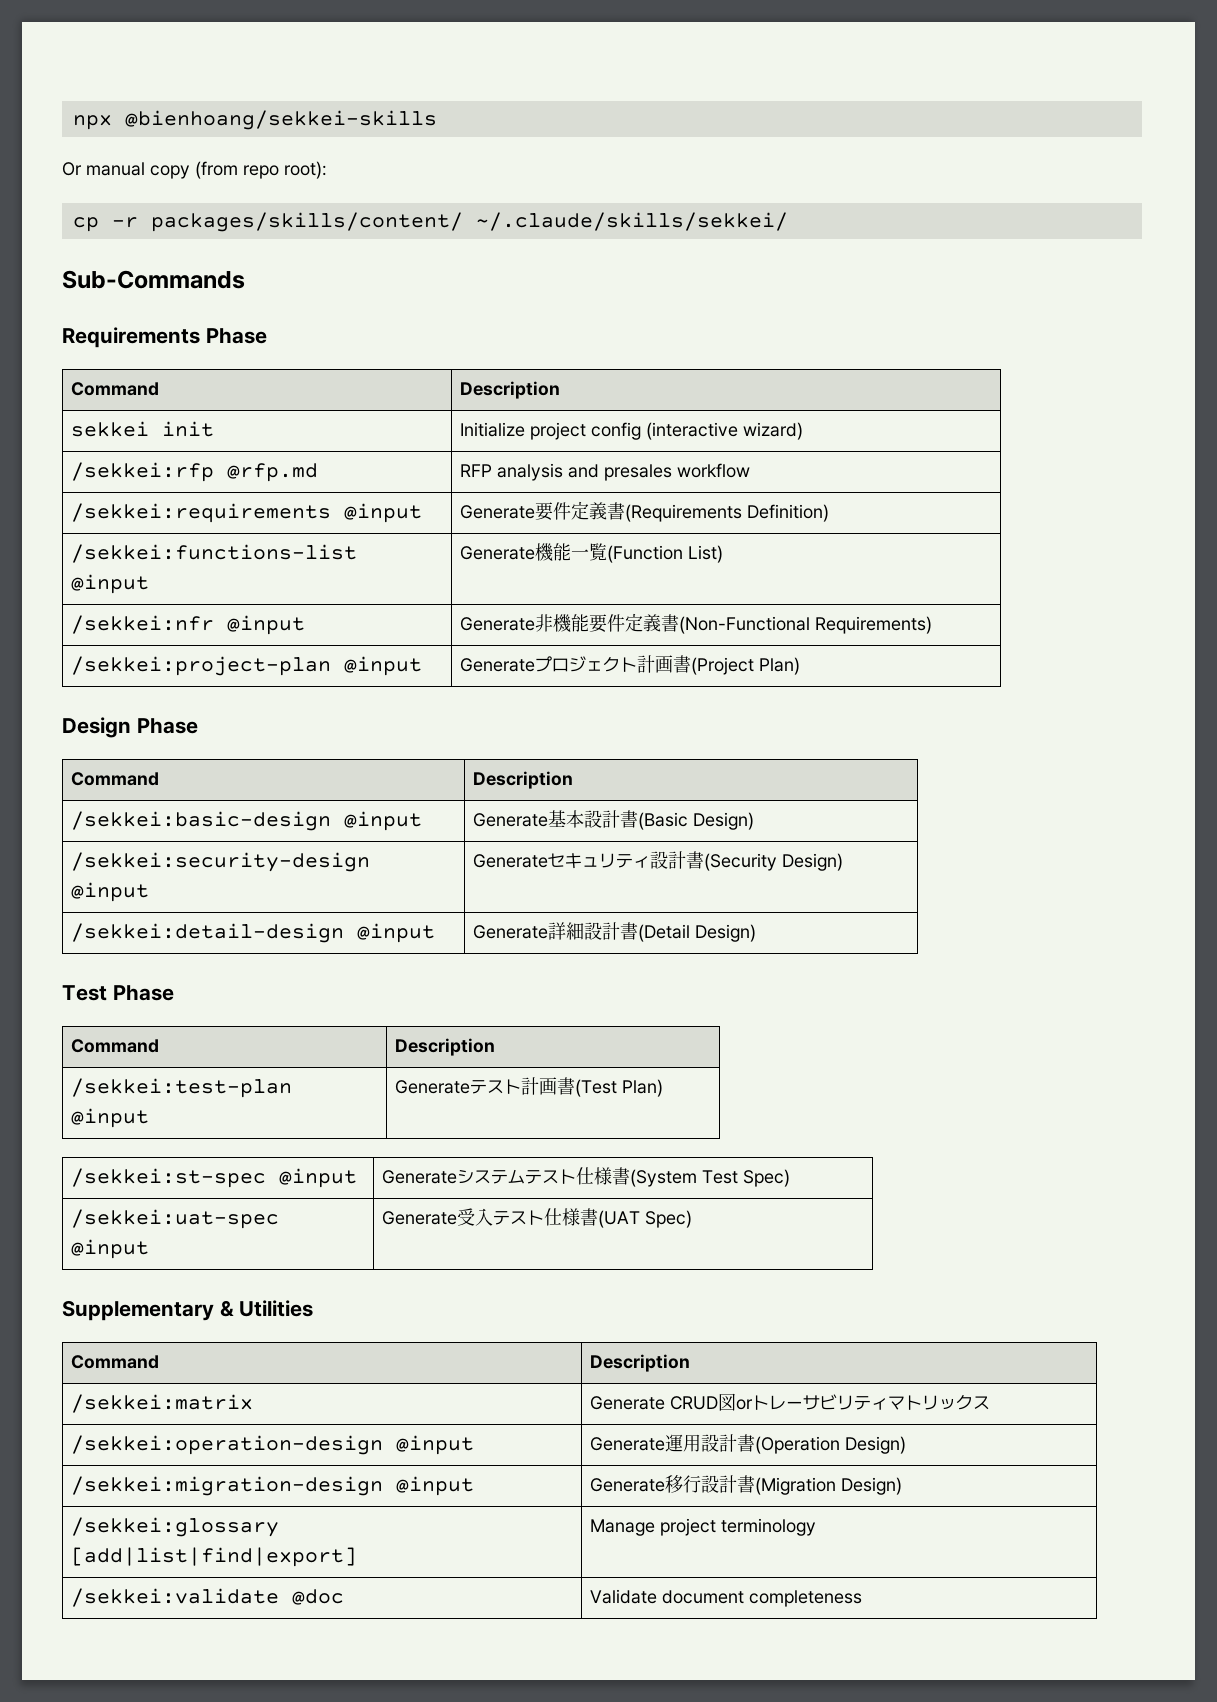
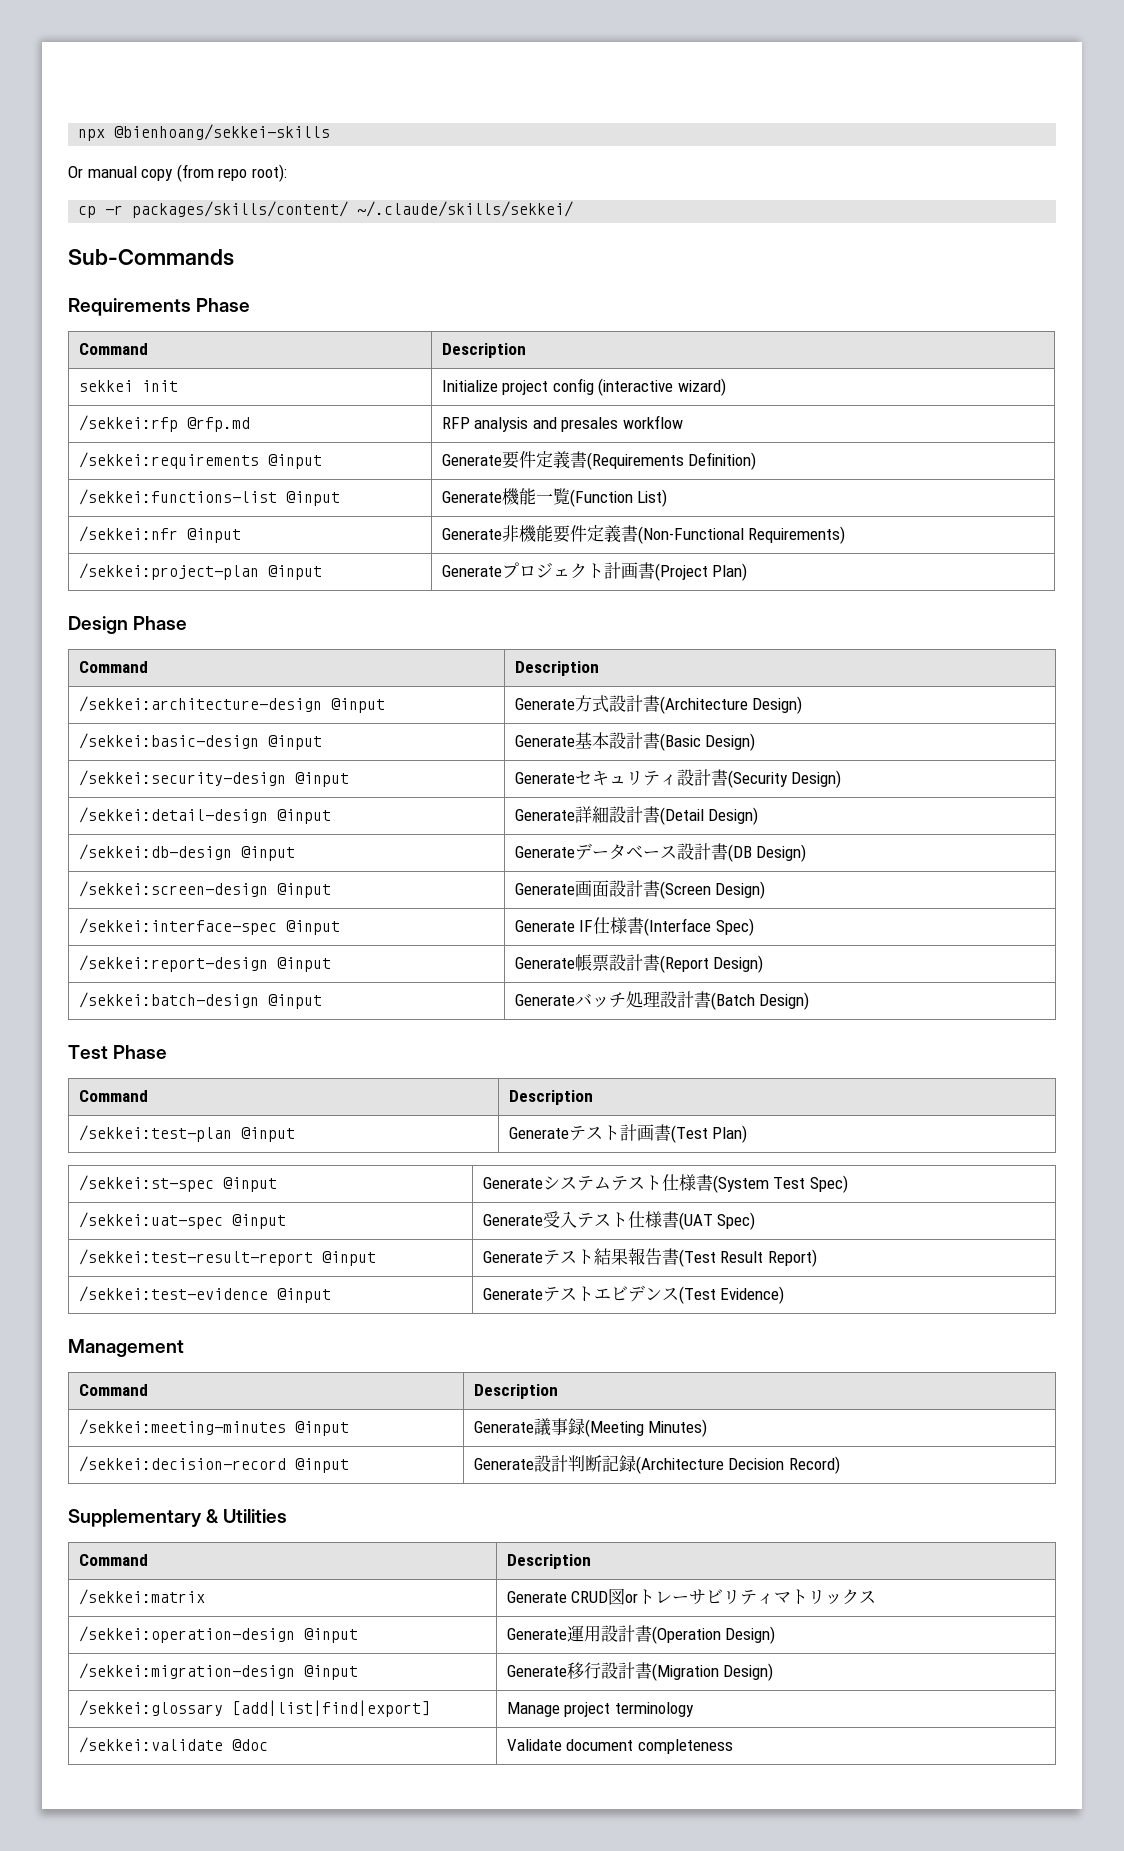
+ /sekkei:architecture-design @input | Generate方式設計書(Architecture Design)
+ /sekkei:db-design @input | Generateデータベース設計書(DB Design)
+ /sekkei:screen-design @input | Generate画面設計書(Screen Design)
+ /sekkei:interface-spec @input | Generate IF仕様書(Interface Spec)
+ /sekkei:report-design @input | Generate帳票設計書(Report Design)
+ /sekkei:batch-design @input | Generateバッチ処理設計書(Batch Design)
+ /sekkei:test-result-report @input | Generateテスト結果報告書(Test Result Report)
+ /sekkei:test-evidence @input | Generateテストエビデンス(Test Evidence)
+ Management
+ Command | Description
+ /sekkei:meeting-minutes @input | Generate議事録(Meeting Minutes)
+ /sekkei:decision-record @input | Generate設計判断記録(Architecture Decision Record)

